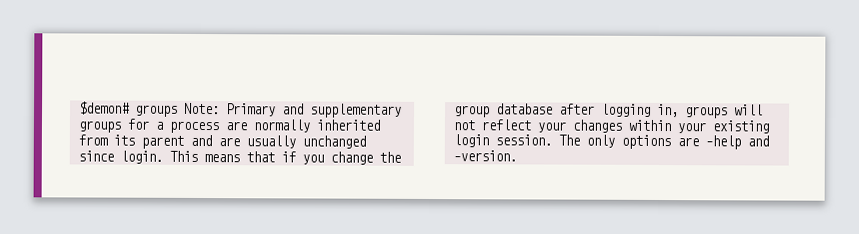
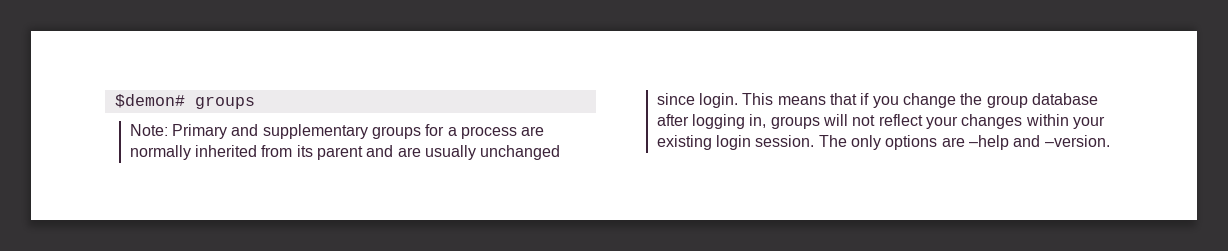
- $demon# groups Note: Primary and supplementary groups for a process are normally inherited from its parent and are usually unchanged since login.
+ $demon# groups
+ Note: Primary and supplementary groups for a process are normally inherited from its parent and are usually unchanged since login.

